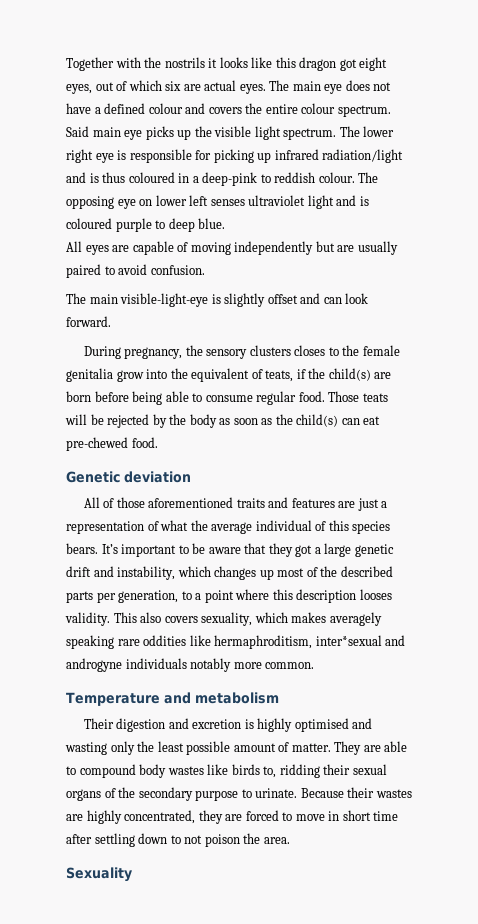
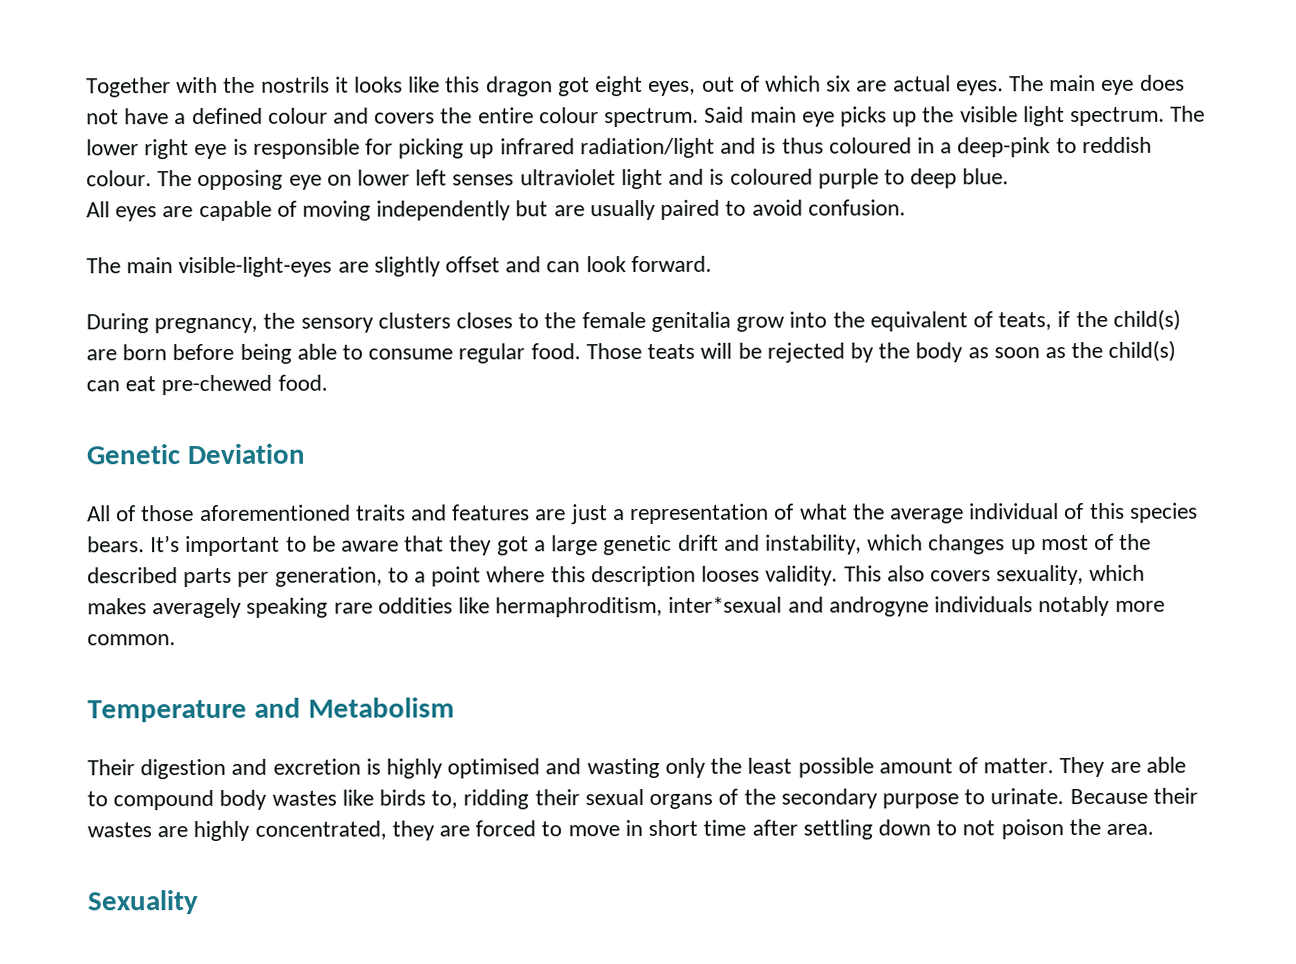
- The main visible-light-eye is slightly offset and can look forward.
+ The main visible-light-eyes are slightly offset and can look forward.
- Genetic deviation
+ Genetic Deviation
- Temperature and metabolism
+ Temperature and Metabolism

